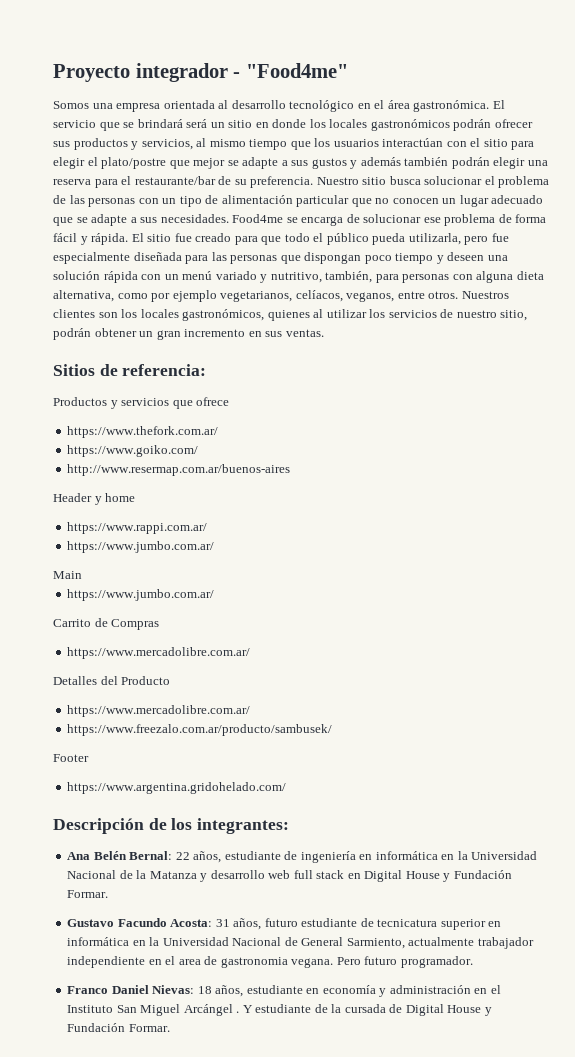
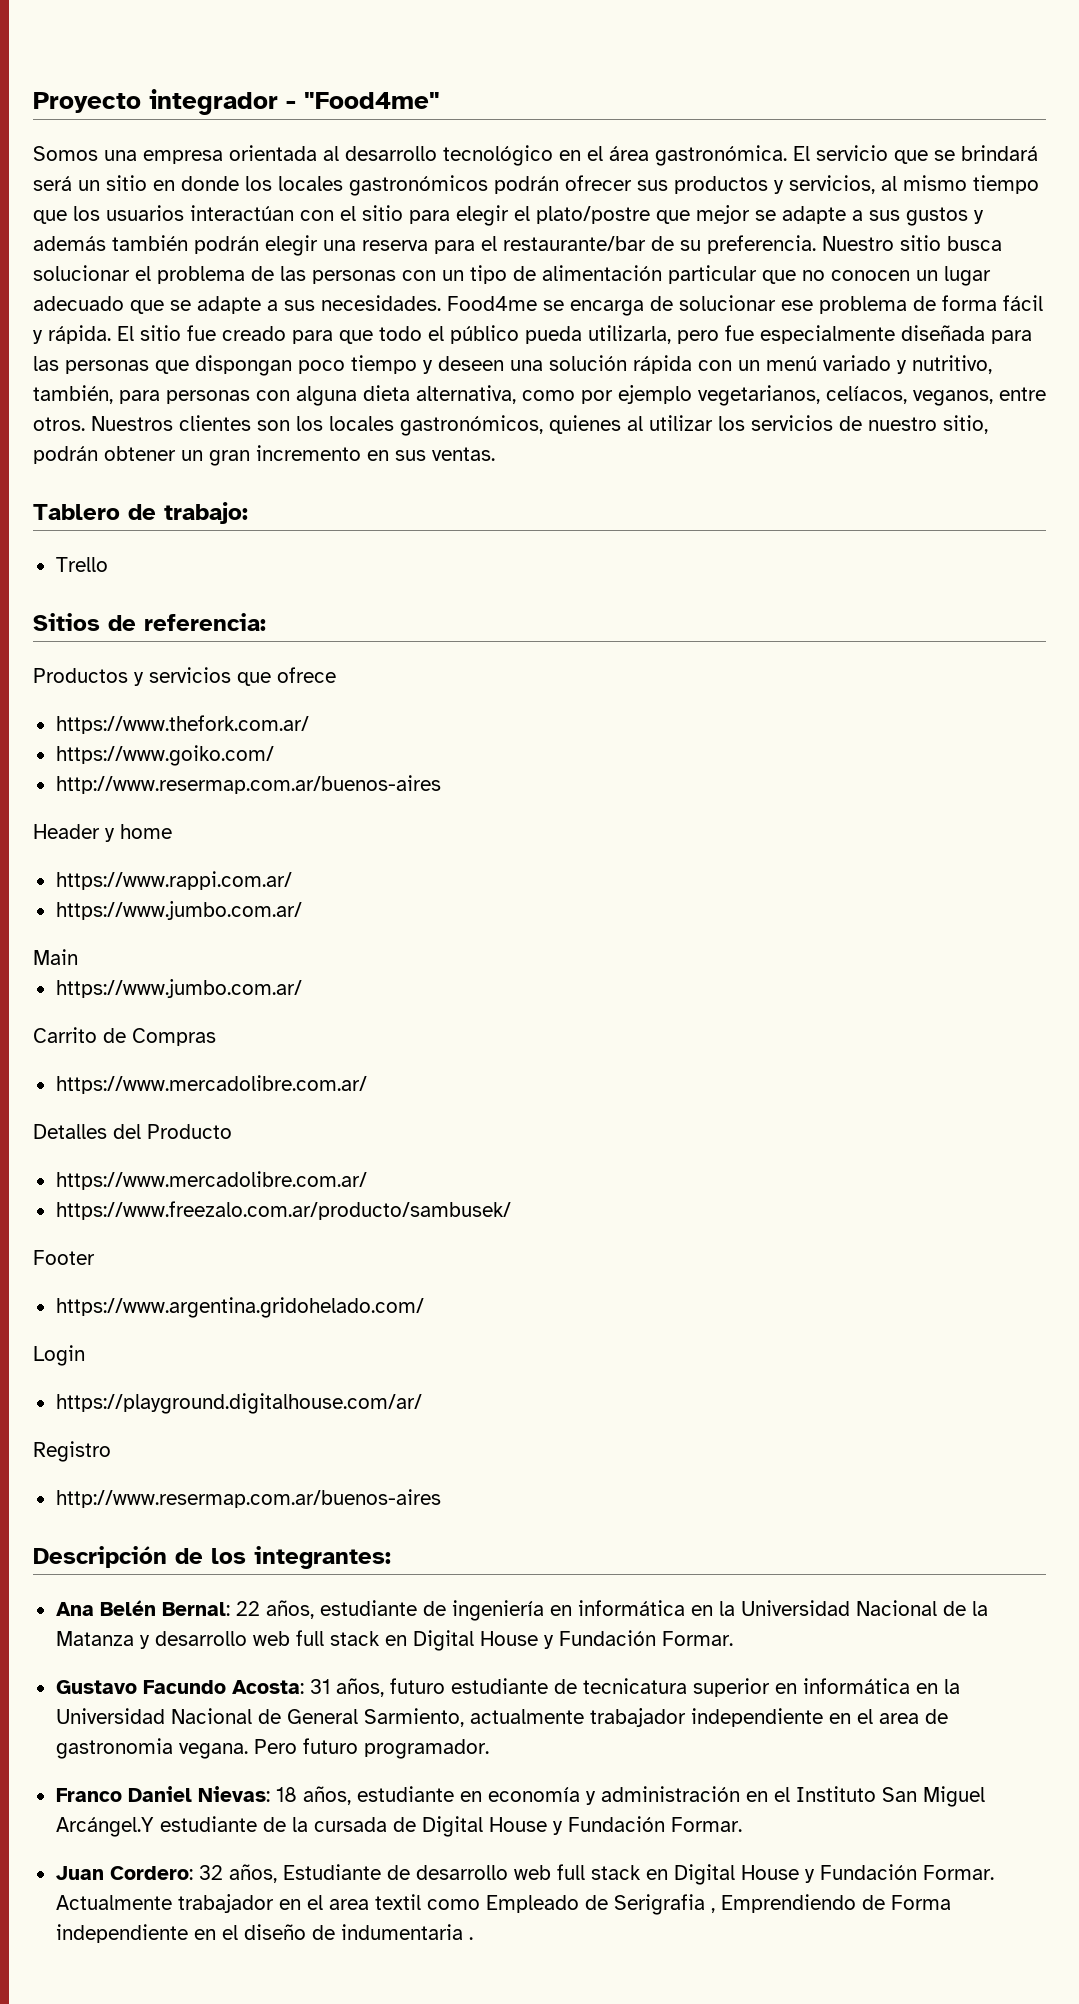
+ Tablero de trabajo:
+ Trello
+ Login
+ https://playground.digitalhouse.com/ar/
+ Registro
+ http://www.resermap.com.ar/buenos-aires
- Franco Daniel Nievas: 18 años, estudiante en economía y administración en el Instituto San Miguel Arcángel . Y estudiante de la cursada de Digital House y Fundación Formar.
+ Franco Daniel Nievas: 18 años, estudiante en economía y administración en el Instituto San Miguel Arcángel.Y estudiante de la cursada de Digital House y Fundación Formar.
+ Juan Cordero: 32 años, Estudiante de desarrollo web full stack en Digital House y Fundación Formar. Actualmente trabajador en el area textil como Empleado de Serigrafia , Emprendiendo de Forma independiente en el diseño de indumentaria .

